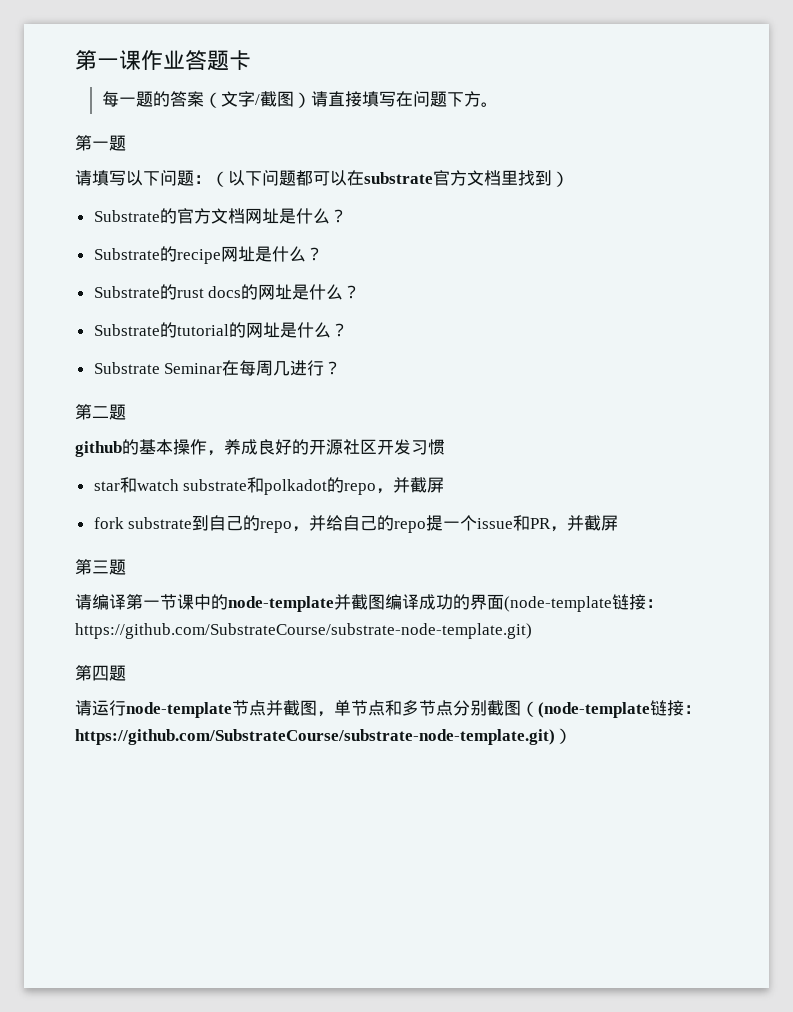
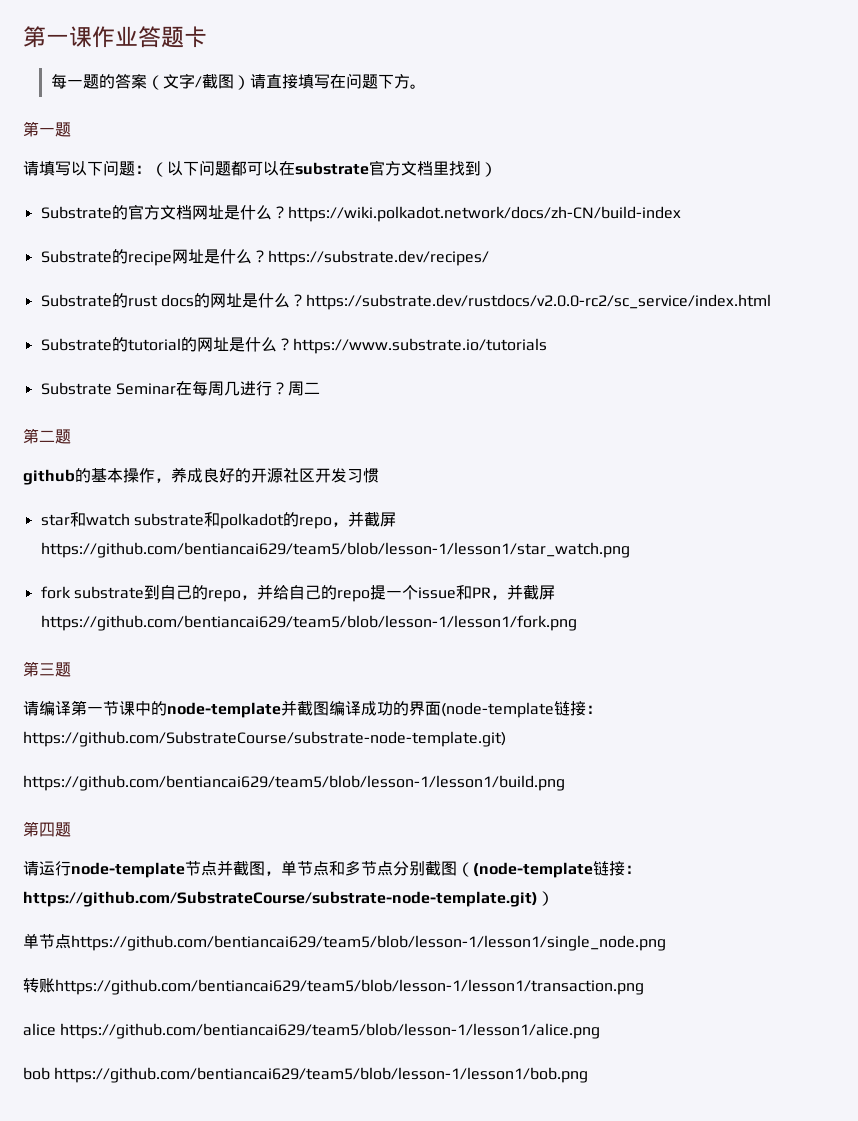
- Substrate的官方文档网址是什么？
+ Substrate的官方文档网址是什么？https://wiki.polkadot.network/docs/zh-CN/build-index
- Substrate的recipe网址是什么？
+ Substrate的recipe网址是什么？https://substrate.dev/recipes/
- Substrate的rust docs的网址是什么？
+ Substrate的rust docs的网址是什么？https://substrate.dev/rustdocs/v2.0.0-rc2/sc_service/index.html
- Substrate的tutorial的网址是什么？
+ Substrate的tutorial的网址是什么？https://www.substrate.io/tutorials
+ 周二
- star和watch substrate和polkadot的repo，并截屏
+ star和watch substrate和polkadot的repo，并截屏https://github.com/bentiancai629/team5/blob/lesson-1/lesson1/star_watch.png
- fork substrate到自己的repo，并给自己的repo提一个issue和PR，并截屏
+ fork substrate到自己的repo，并给自己的repo提一个issue和PR，并截屏https://github.com/bentiancai629/team5/blob/lesson-1/lesson1/fork.png
+ https://github.com/bentiancai629/team5/blob/lesson-1/lesson1/build.png
+ 单节点https://github.com/bentiancai629/team5/blob/lesson-1/lesson1/single_node.png
+ 转账https://github.com/bentiancai629/team5/blob/lesson-1/lesson1/transaction.png
+ alice https://github.com/bentiancai629/team5/blob/lesson-1/lesson1/alice.png
+ bob https://github.com/bentiancai629/team5/blob/lesson-1/lesson1/bob.png

